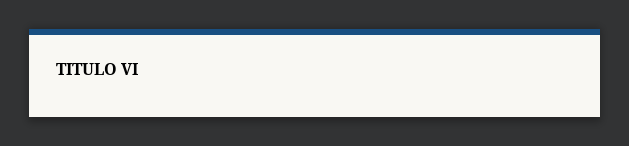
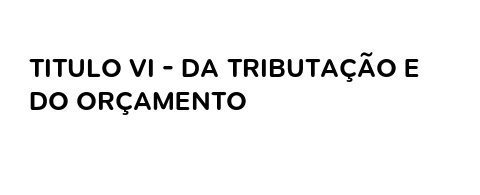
- TITULO VI
+ TITULO VI - DA TRIBUTAÇÃO E DO ORÇAMENTO

